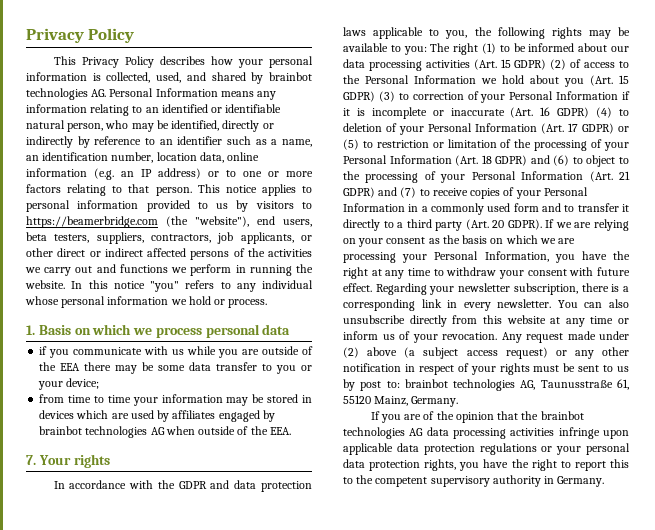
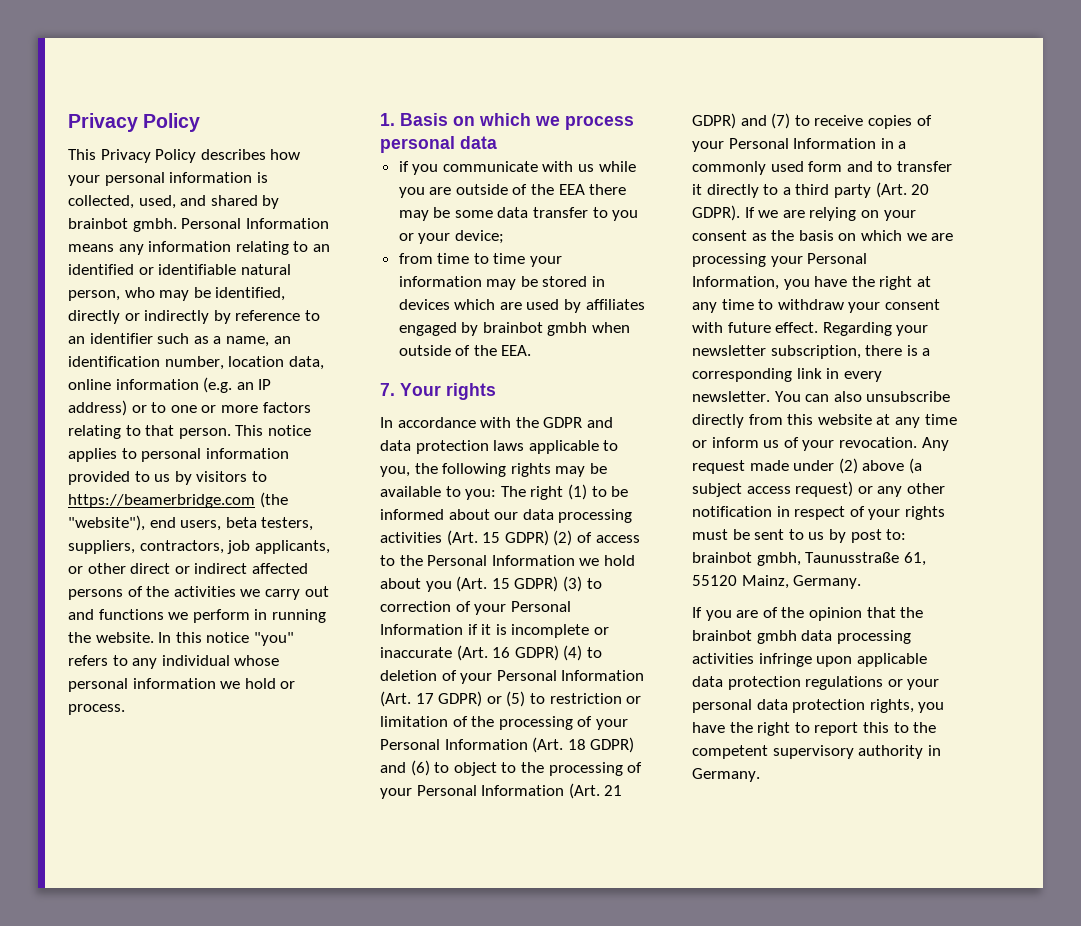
- This Privacy Policy describes how your personal information is collected, used, and shared by brainbot technologies AG. Personal Information means any information relating to an identified or identifiable natural person, who may be identified, directly or indirectly by reference to an identifier such as a name, an identification number, location data, online information (e.g. an IP address) or to one or more factors relating to that person.
+ This Privacy Policy describes how your personal information is collected, used, and shared by brainbot gmbh. Personal Information means any information relating to an identified or identifiable natural person, who may be identified, directly or indirectly by reference to an identifier such as a name, an identification number, location data, online information (e.g. an IP address) or to one or more factors relating to that person.
- from time to time your information may be stored in devices which are used by affiliates engaged by brainbot technologies AG when outside of the EEA.
+ from time to time your information may be stored in devices which are used by affiliates engaged by brainbot gmbh when outside of the EEA.
- Any request made under (2) above (a subject access request) or any other notification in respect of your rights must be sent to us by post to: brainbot technologies AG, Taunusstraße 61, 55120 Mainz, Germany.
+ Any request made under (2) above (a subject access request) or any other notification in respect of your rights must be sent to us by post to: brainbot gmbh, Taunusstraße 61, 55120 Mainz, Germany.
- If you are of the opinion that the brainbot technologies AG data processing activities infringe upon applicable data protection regulations or your personal data protection rights, you have the right to report this to the competent supervisory authority in Germany.
+ If you are of the opinion that the brainbot gmbh data processing activities infringe upon applicable data protection regulations or your personal data protection rights, you have the right to report this to the competent supervisory authority in Germany.

